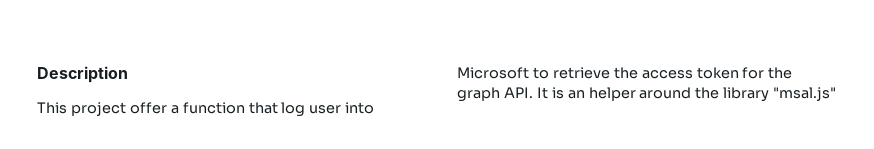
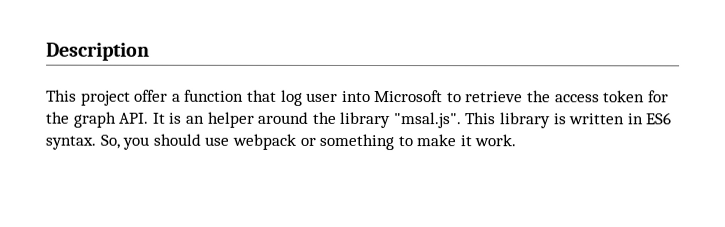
- This project offer a function that log user into Microsoft to retrieve the access token for the graph API. It is an helper around the library "msal.js"
+ This project offer a function that log user into Microsoft to retrieve the access token for the graph API. It is an helper around the library "msal.js". This library is written in ES6 syntax. So, you should use webpack or something to make it work.

